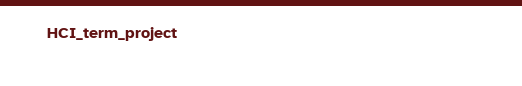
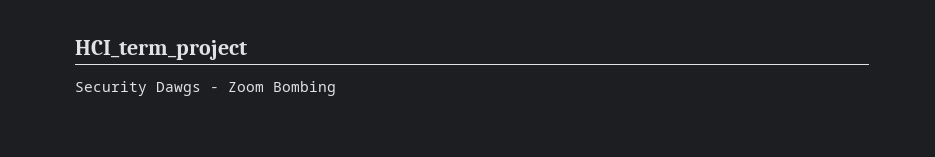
+ Security Dawgs - Zoom Bombing

